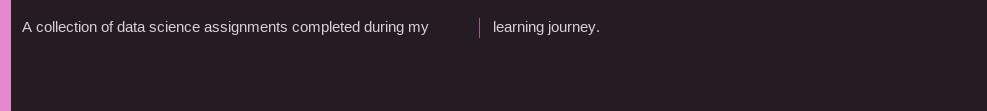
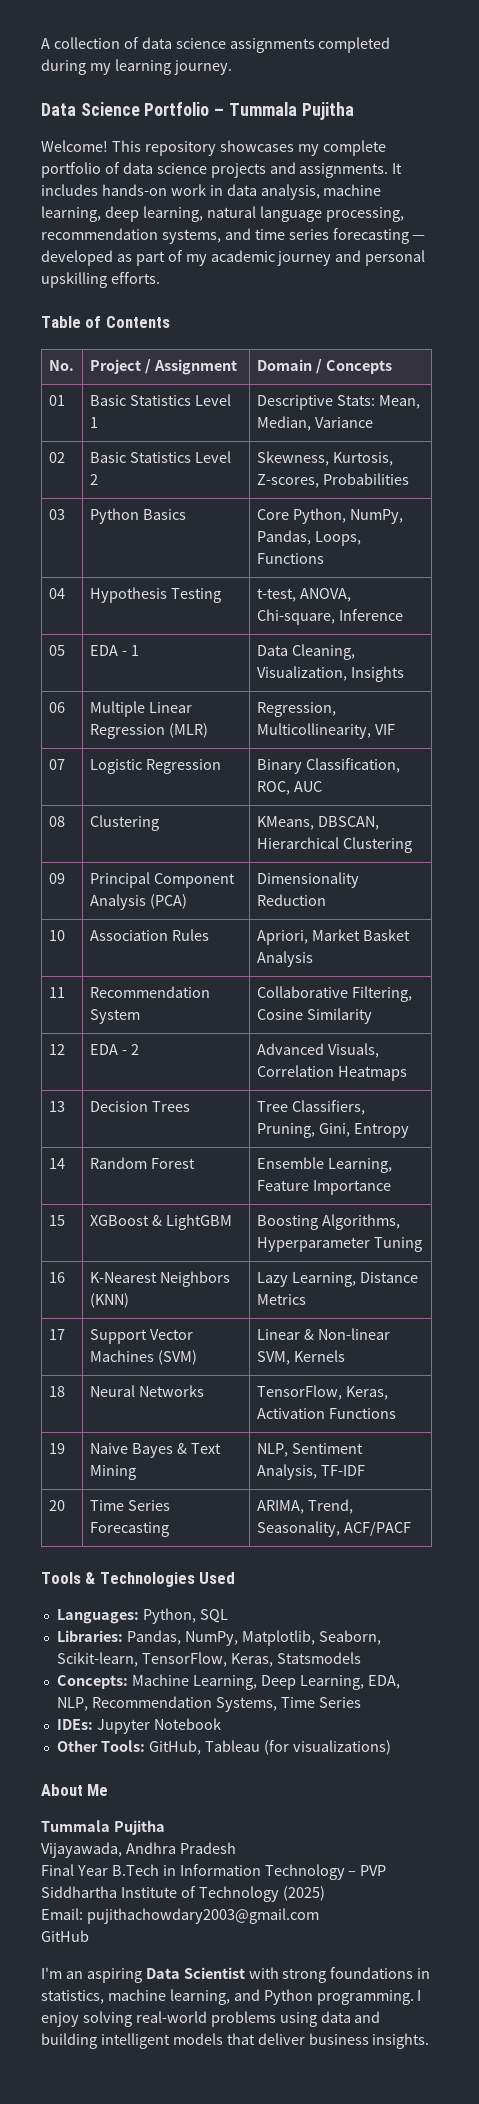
+ Data Science Portfolio – Tummala Pujitha
+ Welcome! This repository showcases my complete portfolio of data science projects and assignments. It includes hands-on work in data analysis, machine learning, deep learning, natural language processing, recommendation systems, and time series forecasting — developed as part of my academic journey and personal upskilling efforts.
+ Table of Contents
+ No. | Project / Assignment | Domain / Concepts
+ 01 | Basic Statistics Level 1 | Descriptive Stats: Mean, Median, Variance
+ 02 | Basic Statistics Level 2 | Skewness, Kurtosis, Z-scores, Probabilities
+ 03 | Python Basics | Core Python, NumPy, Pandas, Loops, Functions
+ 04 | Hypothesis Testing | t-test, ANOVA, Chi-square, Inference
+ 05 | EDA - 1 | Data Cleaning, Visualization, Insights
+ 06 | Multiple Linear Regression (MLR) | Regression, Multicollinearity, VIF
+ 07 | Logistic Regression | Binary Classification, ROC, AUC
+ 08 | Clustering | KMeans, DBSCAN, Hierarchical Clustering
+ 09 | Principal Component Analysis (PCA) | Dimensionality Reduction
+ 10 | Association Rules | Apriori, Market Basket Analysis
+ 11 | Recommendation System | Collaborative Filtering, Cosine Similarity
+ 12 | EDA - 2 | Advanced Visuals, Correlation Heatmaps
+ 13 | Decision Trees | Tree Classifiers, Pruning, Gini, Entropy
+ 14 | Random Forest | Ensemble Learning, Feature Importance
+ 15 | XGBoost & LightGBM | Boosting Algorithms, Hyperparameter Tuning
+ 16 | K-Nearest Neighbors (KNN) | Lazy Learning, Distance Metrics
+ 17 | Support Vector Machines (SVM) | Linear & Non-linear SVM, Kernels
+ 18 | Neural Networks | TensorFlow, Keras, Activation Functions
+ 19 | Naive Bayes & Text Mining | NLP, Sentiment Analysis, TF-IDF
+ 20 | Time Series Forecasting | ARIMA, Trend, Seasonality, ACF/PACF
+ Tools & Technologies Used
+ Languages: Python, SQL
+ Libraries: Pandas, NumPy, Matplotlib, Seaborn, Scikit-learn, TensorFlow, Keras, Statsmodels
+ Concepts: Machine Learning, Deep Learning, EDA, NLP, Recommendation Systems, Time Series
+ IDEs: Jupyter Notebook
+ Other Tools: GitHub, Tableau (for visualizations)
+ About Me
+ Tummala Pujitha
+ Vijayawada, Andhra Pradesh
+ Final Year B.Tech in Information Technology – PVP Siddhartha Institute of Technology (2025)
+ Email: pujithachowdary2003@gmail.com
+ GitHub
+ I'm an aspiring Data Scientist with strong foundations in statistics, machine learning, and Python programming. I enjoy solving real-world problems using data and building intelligent models that deliver business insights.

